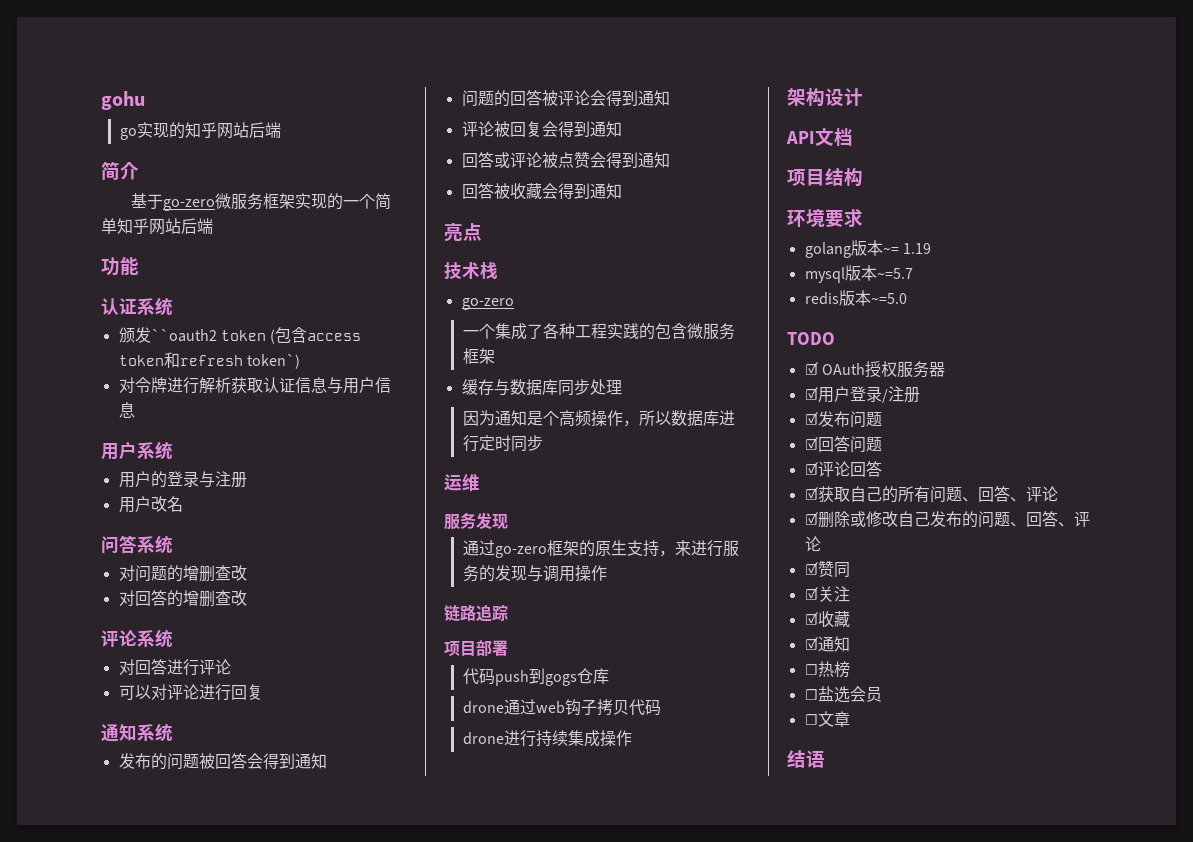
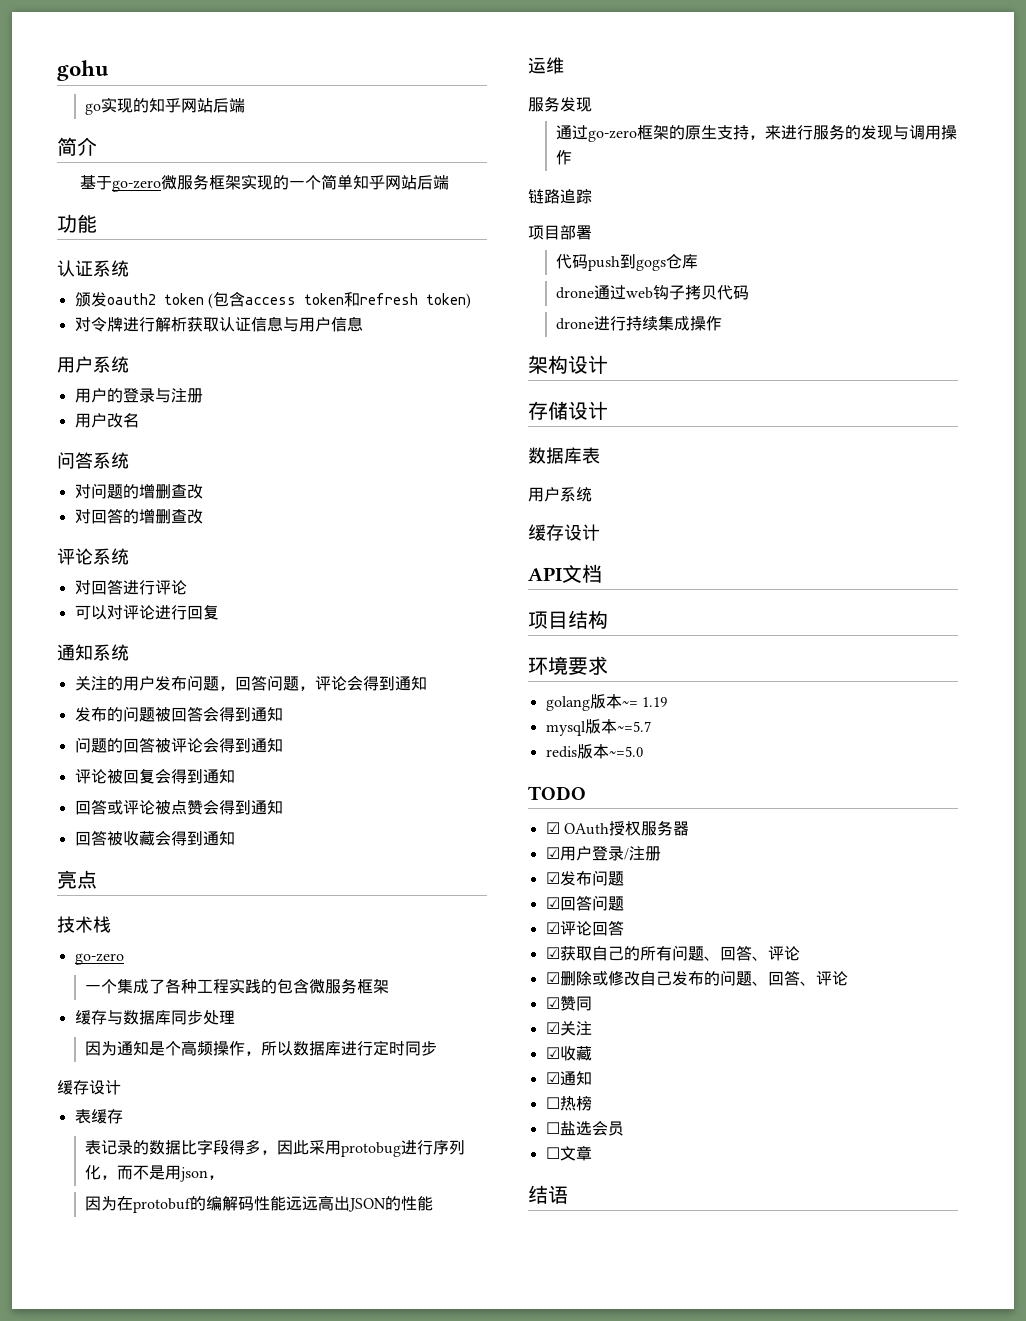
- 颁发``oauth2 token (包含access token和refresh token`)
+ 颁发oauth2 token (包含access token和refresh token)
+ 关注的用户发布问题，回答问题，评论会得到通知
  因为通知是个高频操作，所以数据库进行定时同步
+ 缓存设计
+ 表缓存
+ 表记录的数据比字段得多，因此采用protobug进行序列化，而不是用json，
+ 因为在protobuf的编解码性能远远高出JSON的性能
+ 存储设计
+ 数据库表
+ 用户系统
+ 缓存设计

